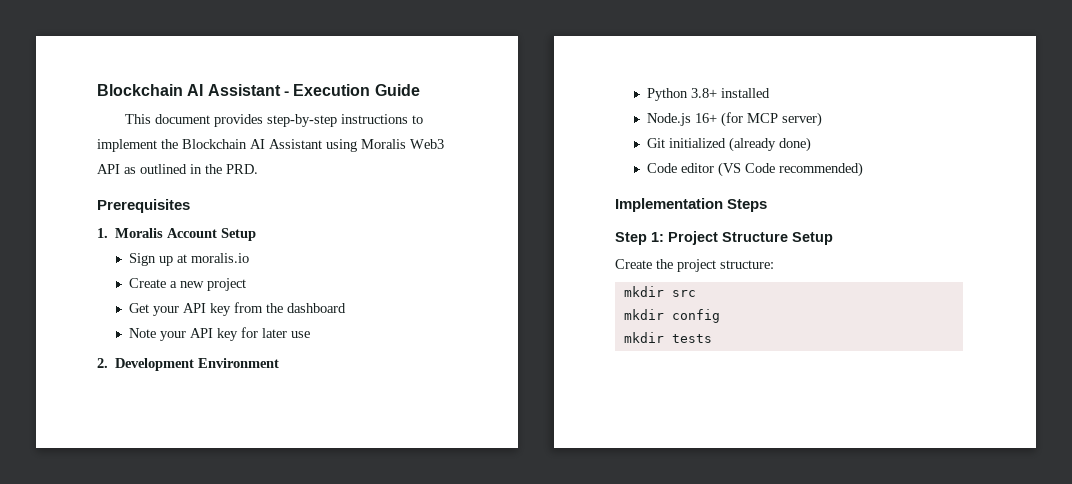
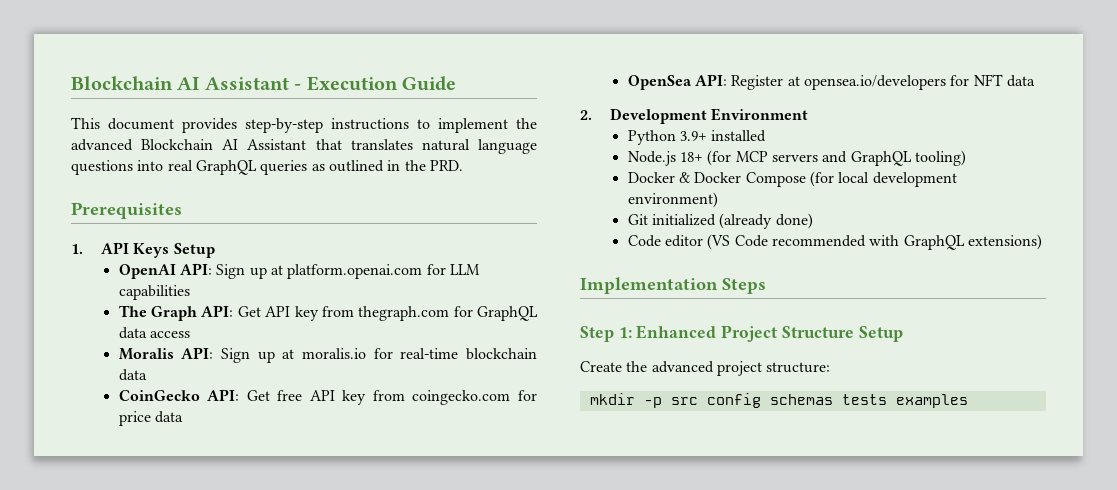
- This document provides step-by-step instructions to implement the Blockchain AI Assistant using Moralis Web3 API as outlined in the PRD.
+ This document provides step-by-step instructions to implement the advanced Blockchain AI Assistant that translates natural language questions into real GraphQL queries as outlined in the PRD.
- 1. Moralis Account Setup
- Sign up at moralis.io
- Create a new project
- Get your API key from the dashboard
- Note your API key for later use
+ 1. API Keys Setup
+ OpenAI API: Sign up at platform.openai.com for LLM capabilities
+ The Graph API: Get API key from thegraph.com for GraphQL data access
+ Moralis API: Sign up at moralis.io for real-time blockchain data
+ CoinGecko API: Get free API key from coingecko.com for price data
+ OpenSea API: Register at opensea.io/developers for NFT data
- Python 3.8+ installed
+ Python 3.9+ installed
- Node.js 16+ (for MCP server)
+ Node.js 18+ (for MCP servers and GraphQL tooling)
+ Docker & Docker Compose (for local development environment)
- Code editor (VS Code recommended)
+ Code editor (VS Code recommended with GraphQL extensions)
- Step 1: Project Structure Setup
+ Step 1: Enhanced Project Structure Setup
- Create the project structure:
+ Create the advanced project structure:
- mkdir src
- mkdir config
- mkdir tests
+ mkdir -p src config schemas tests examples

